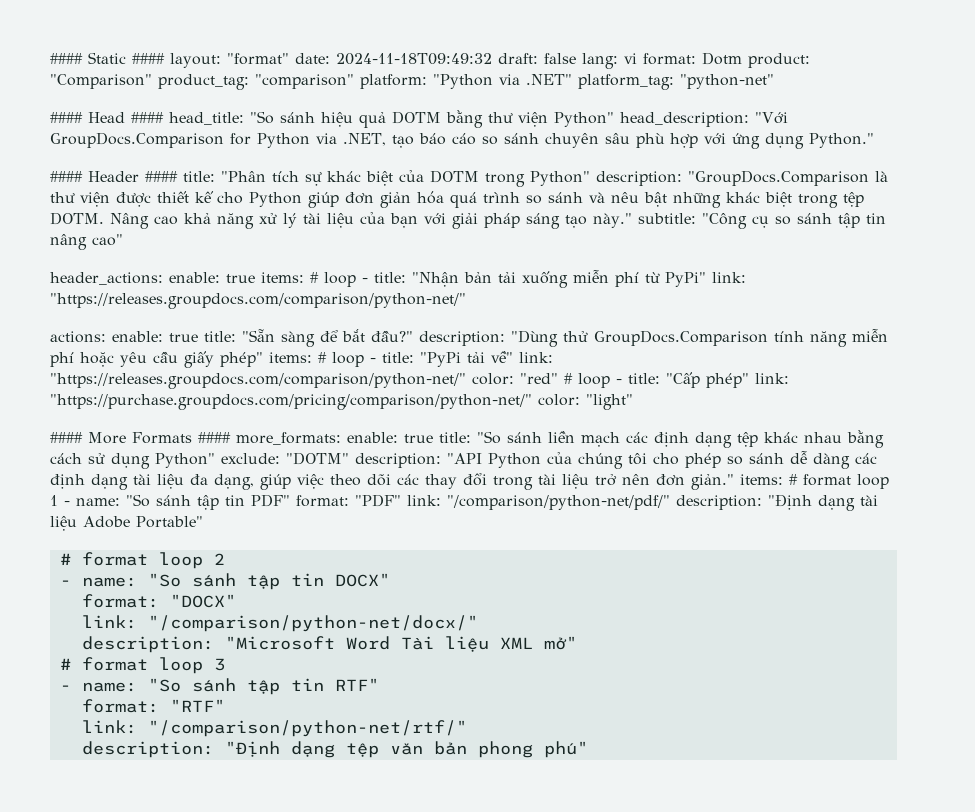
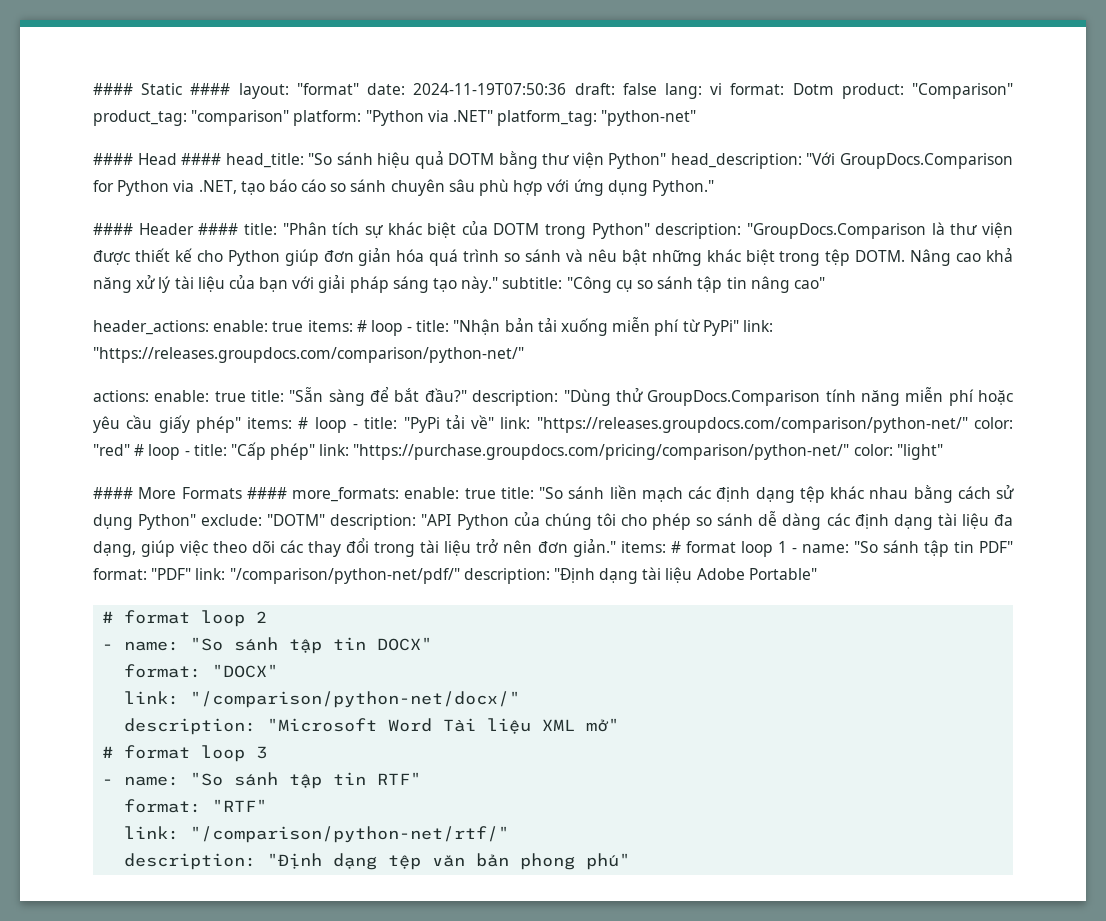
- #### Static #### layout: "format" date: 2024-11-18T09:49:32 draft: false lang: vi format: Dotm product: "Comparison" product_tag: "comparison" platform: "Python via .NET" platform_tag: "python-net"
+ #### Static #### layout: "format" date: 2024-11-19T07:50:36 draft: false lang: vi format: Dotm product: "Comparison" product_tag: "comparison" platform: "Python via .NET" platform_tag: "python-net"

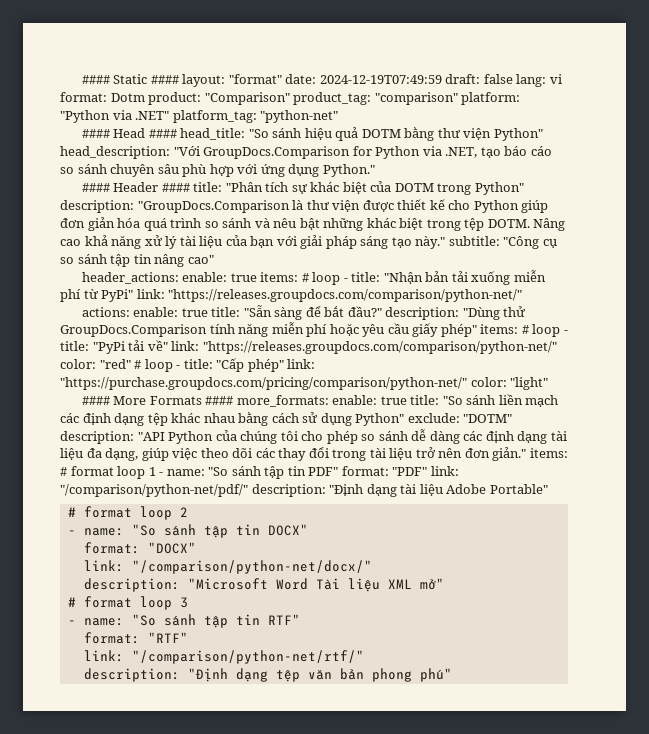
- #### Static #### layout: "format" date: 2024-11-19T07:50:36 draft: false lang: vi format: Dotm product: "Comparison" product_tag: "comparison" platform: "Python via .NET" platform_tag: "python-net"
+ #### Static #### layout: "format" date: 2024-12-19T07:49:59 draft: false lang: vi format: Dotm product: "Comparison" product_tag: "comparison" platform: "Python via .NET" platform_tag: "python-net"

